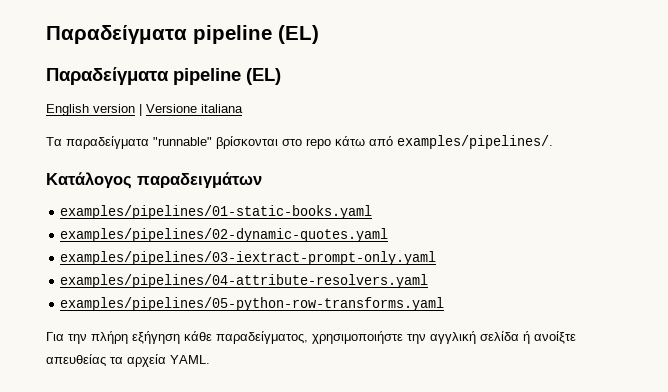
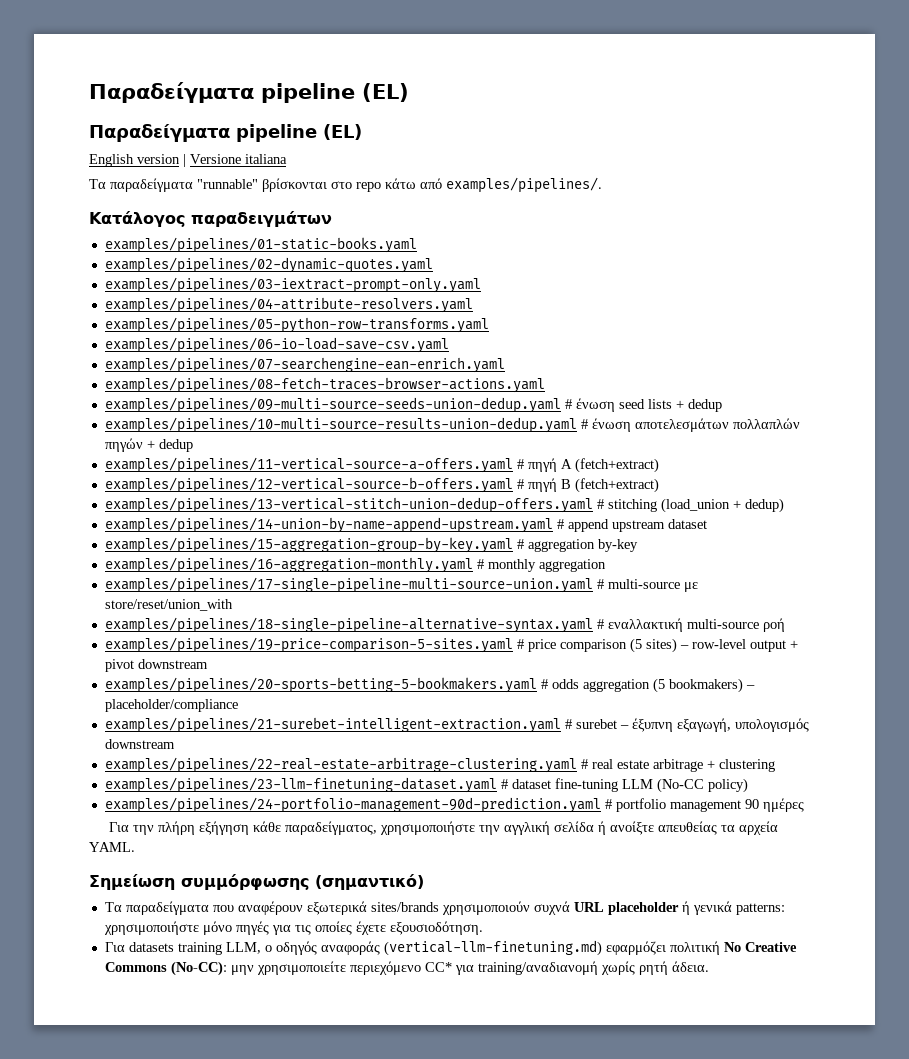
+ examples/pipelines/06-io-load-save-csv.yaml
+ examples/pipelines/07-searchengine-ean-enrich.yaml
+ examples/pipelines/08-fetch-traces-browser-actions.yaml
+ examples/pipelines/09-multi-source-seeds-union-dedup.yaml # ένωση seed lists + dedup
+ examples/pipelines/10-multi-source-results-union-dedup.yaml # ένωση αποτελεσμάτων πολλαπλών πηγών + dedup
+ examples/pipelines/11-vertical-source-a-offers.yaml # πηγή A (fetch+extract)
+ examples/pipelines/12-vertical-source-b-offers.yaml # πηγή B (fetch+extract)
+ examples/pipelines/13-vertical-stitch-union-dedup-offers.yaml # stitching (load_union + dedup)
+ examples/pipelines/14-union-by-name-append-upstream.yaml # append upstream dataset
+ examples/pipelines/15-aggregation-group-by-key.yaml # aggregation by-key
+ examples/pipelines/16-aggregation-monthly.yaml # monthly aggregation
+ examples/pipelines/17-single-pipeline-multi-source-union.yaml # multi-source με store/reset/union_with
+ examples/pipelines/18-single-pipeline-alternative-syntax.yaml # εναλλακτική multi-source ροή
+ examples/pipelines/19-price-comparison-5-sites.yaml # price comparison (5 sites) – row-level output + pivot downstream
+ examples/pipelines/20-sports-betting-5-bookmakers.yaml # odds aggregation (5 bookmakers) – placeholder/compliance
+ examples/pipelines/21-surebet-intelligent-extraction.yaml # surebet – έξυπνη εξαγωγή, υπολογισμός downstream
+ examples/pipelines/22-real-estate-arbitrage-clustering.yaml # real estate arbitrage + clustering
+ examples/pipelines/23-llm-finetuning-dataset.yaml # dataset fine-tuning LLM (No-CC policy)
+ examples/pipelines/24-portfolio-management-90d-prediction.yaml # portfolio management 90 ημέρες
+ Σημείωση συμμόρφωσης (σημαντικό)
+ Τα παραδείγματα που αναφέρουν εξωτερικά sites/brands χρησιμοποιούν συχνά URL placeholder ή γενικά patterns: χρησιμοποιήστε μόνο πηγές για τις οποίες έχετε εξουσιοδότηση.
+ Για datasets training LLM, ο οδηγός αναφοράς (vertical-llm-finetuning.md) εφαρμόζει πολιτική No Creative Commons (No-CC): μην χρησιμοποιείτε περιεχόμενο CC* για training/αναδιανομή χωρίς ρητή άδεια.

